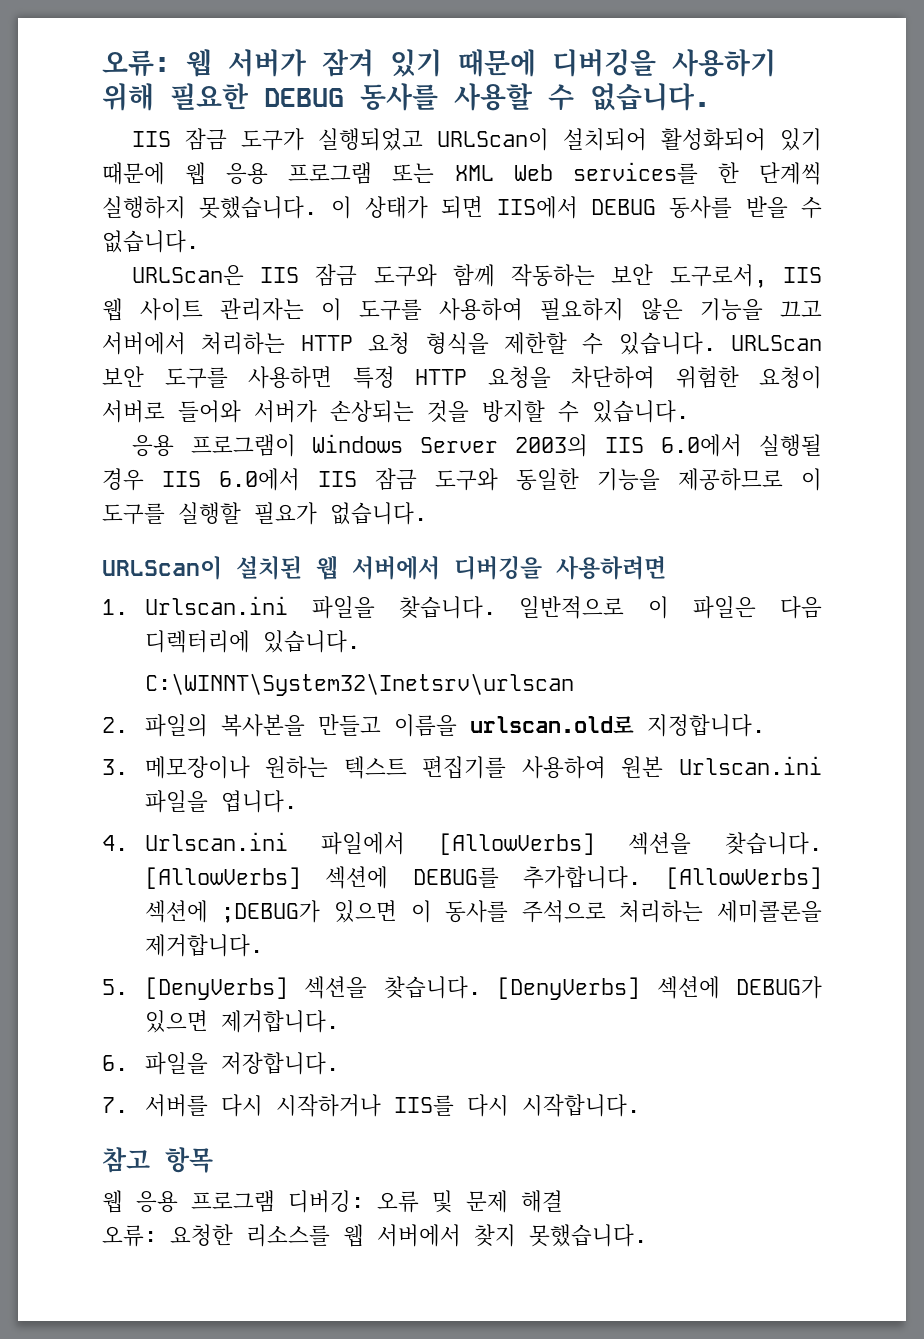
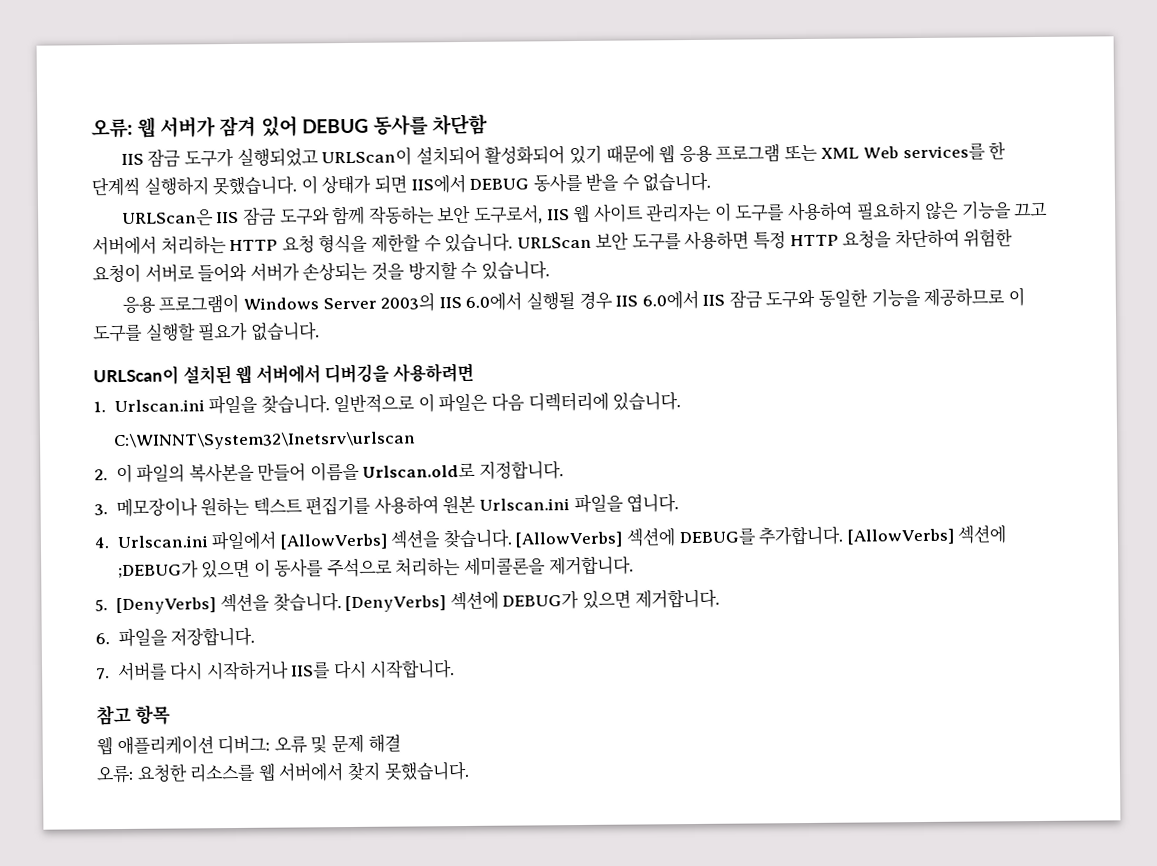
- 오류: 웹 서버가 잠겨 있기 때문에 디버깅을 사용하기 위해 필요한 DEBUG 동사를 사용할 수 없습니다.
+ 오류: 웹 서버가 잠겨 있어 DEBUG 동사를 차단함
- 2. 파일의 복사본을 만들고 이름을 urlscan.old로 지정합니다.
+ 2. 이 파일의 복사본을 만들어 이름을 Urlscan.old로 지정합니다.
- 웹 응용 프로그램 디버깅: 오류 및 문제 해결
+ 웹 애플리케이션 디버그: 오류 및 문제 해결

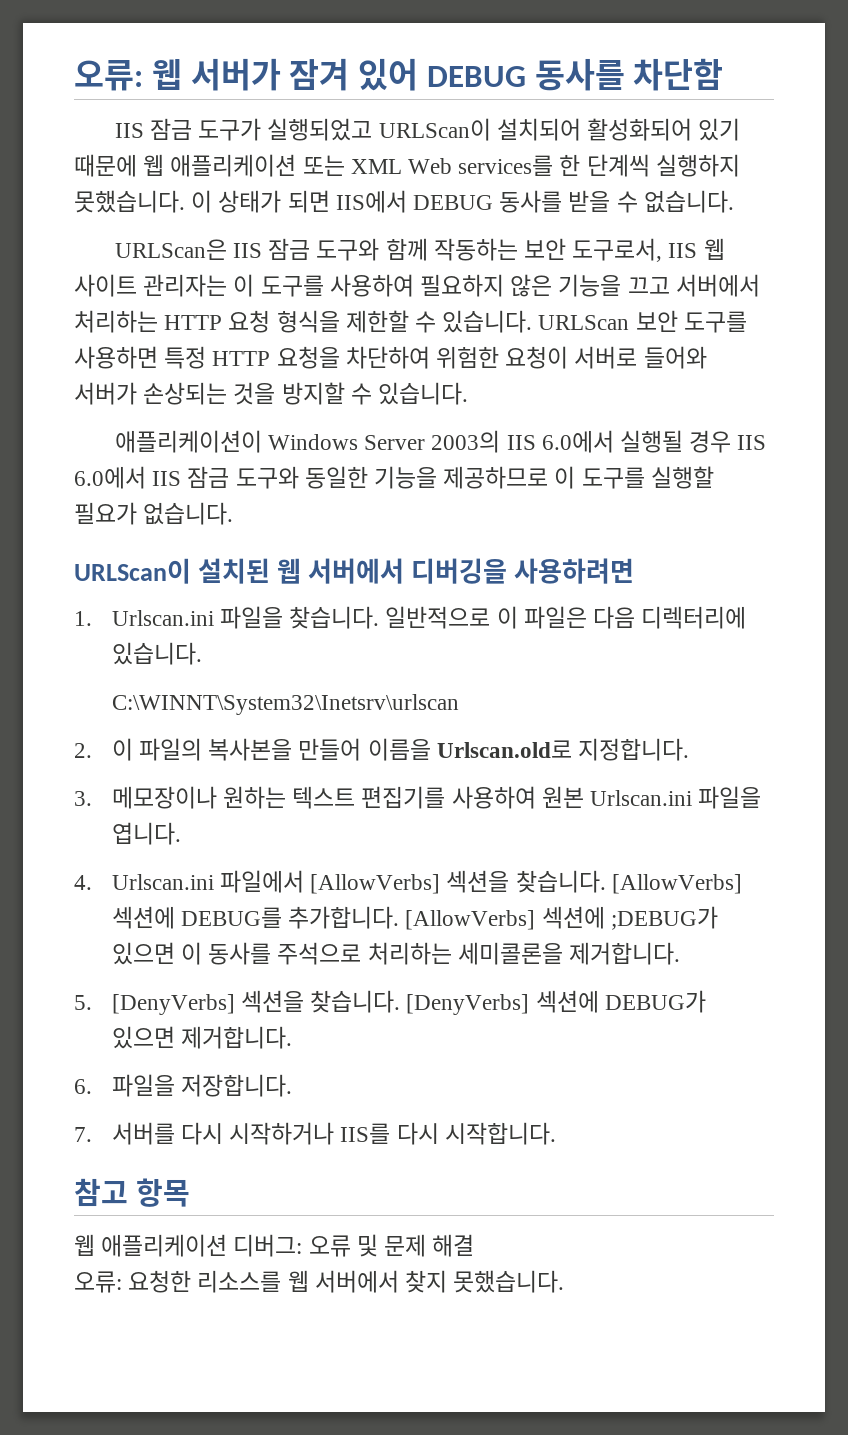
- IIS 잠금 도구가 실행되었고 URLScan이 설치되어 활성화되어 있기 때문에 웹 응용 프로그램 또는 XML Web services를 한 단계씩 실행하지 못했습니다.
+ IIS 잠금 도구가 실행되었고 URLScan이 설치되어 활성화되어 있기 때문에 웹 애플리케이션 또는 XML Web services를 한 단계씩 실행하지 못했습니다.
- 응용 프로그램이 Windows Server 2003의 IIS 6.0에서 실행될 경우 IIS 6.0에서 IIS 잠금 도구와 동일한 기능을 제공하므로 이 도구를 실행할 필요가 없습니다.
+ 애플리케이션이 Windows Server 2003의 IIS 6.0에서 실행될 경우 IIS 6.0에서 IIS 잠금 도구와 동일한 기능을 제공하므로 이 도구를 실행할 필요가 없습니다.

